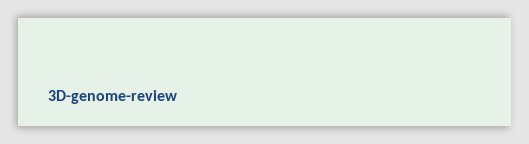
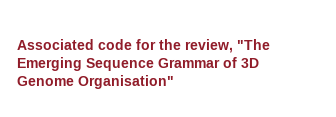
- 3D-genome-review
+ Associated code for the review, "The Emerging Sequence Grammar of 3D Genome Organisation"

